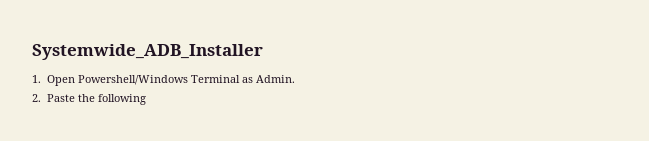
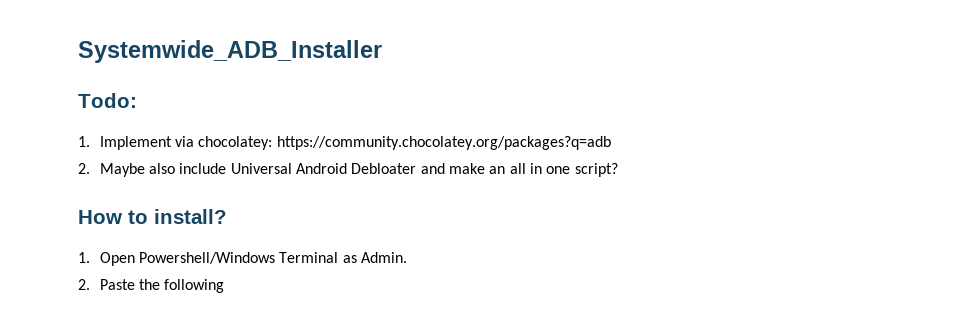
+ Todo:
+ 1. Implement via chocolatey: https://community.chocolatey.org/packages?q=adb
+ 2. Maybe also include Universal Android Debloater and make an all in one script?
+ How to install?

